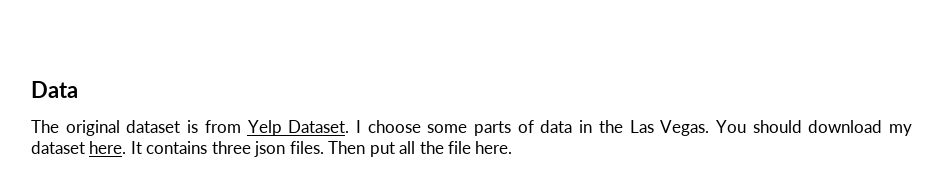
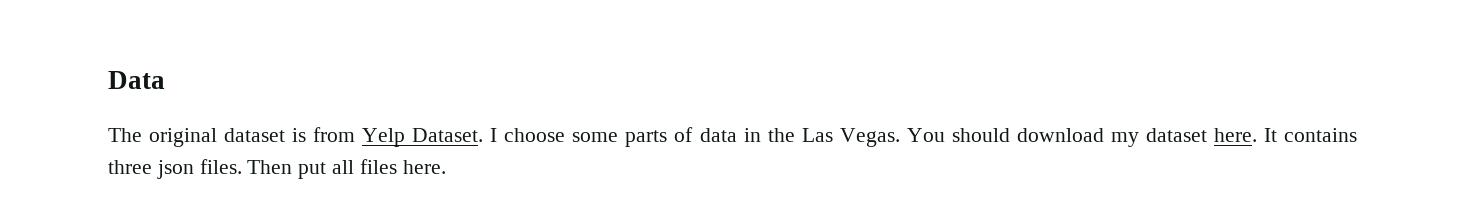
- Then put all the file here.
+ Then put all files here.

